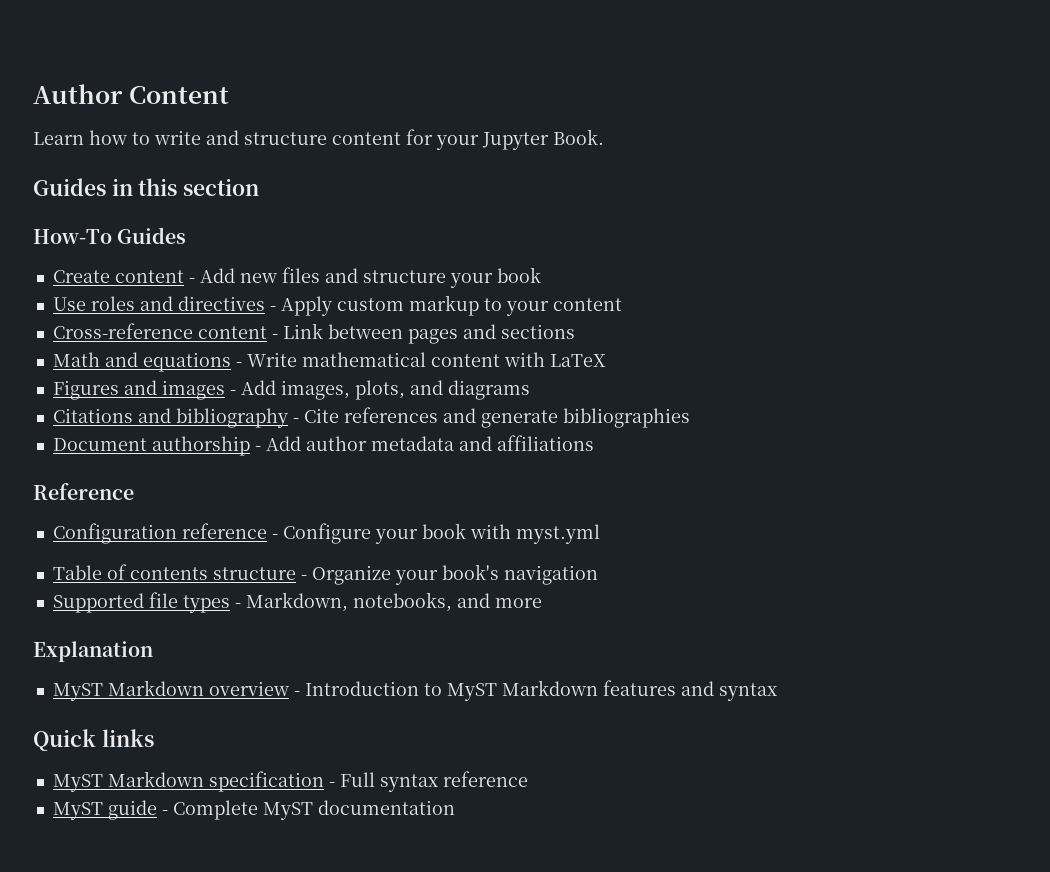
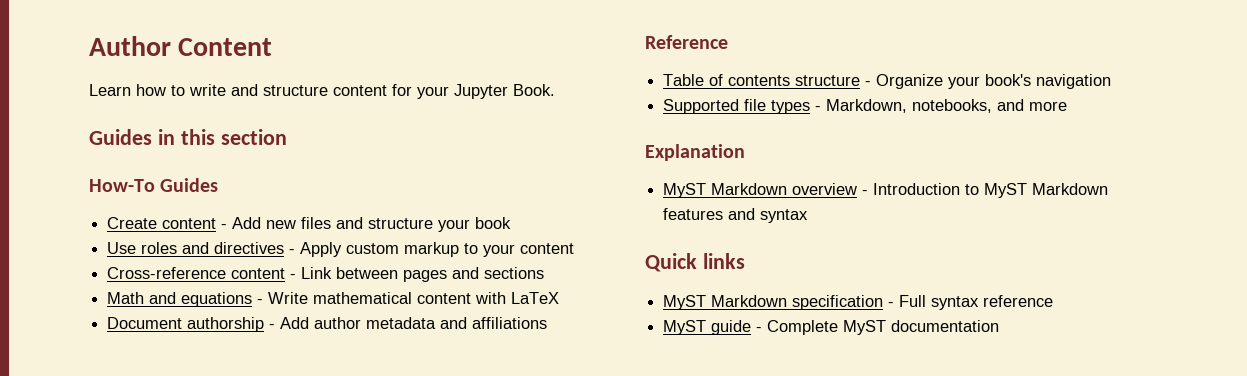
- Figures and images - Add images, plots, and diagrams
- Citations and bibliography - Cite references and generate bibliographies
- Configuration reference - Configure your book with myst.yml

